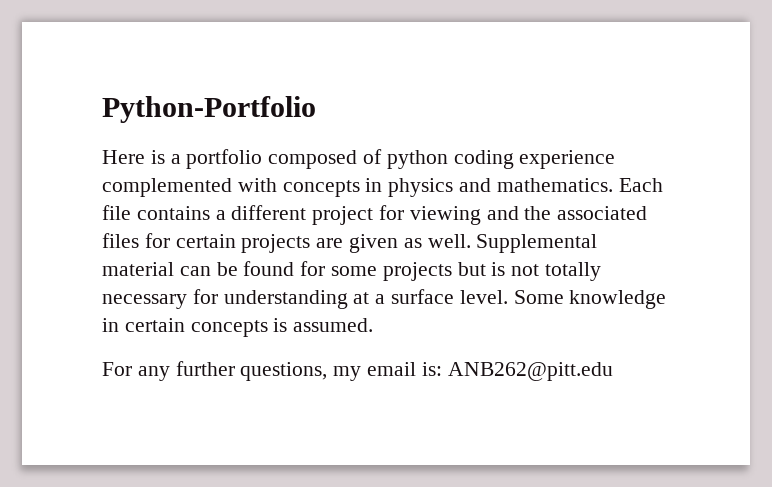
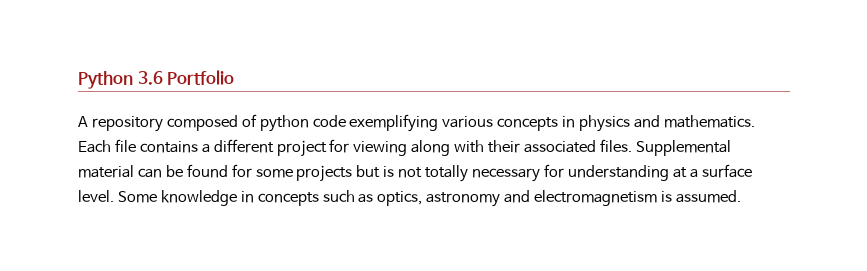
- Python-Portfolio
- Here is a portfolio composed of python coding experience complemented with concepts in physics and mathematics.
+ Python 3.6 Portfolio
+ A repository composed of python code exemplifying various concepts in physics and mathematics.
- Each file contains a different project for viewing and the associated files for certain projects are given as well.
+ Each file contains a different project for viewing along with their associated files.
- Some knowledge in certain concepts is assumed.
- For any further questions, my email is: ANB262@pitt.edu
+ Some knowledge in concepts such as optics, astronomy and electromagnetism is assumed.

